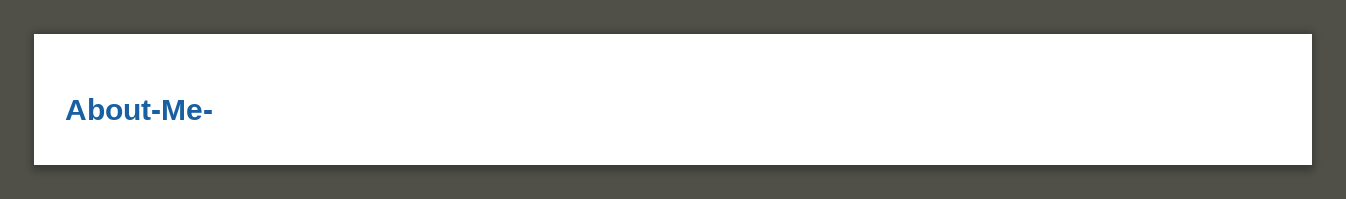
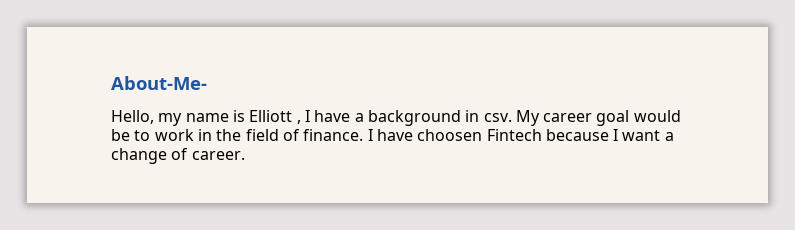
+ Hello, my name is Elliott , I have a background in csv. My career goal would be to work in the field of finance. I have choosen Fintech because I want a change of career.

